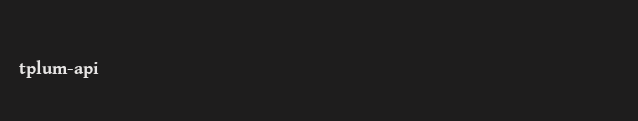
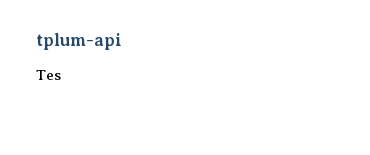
+ Tes

